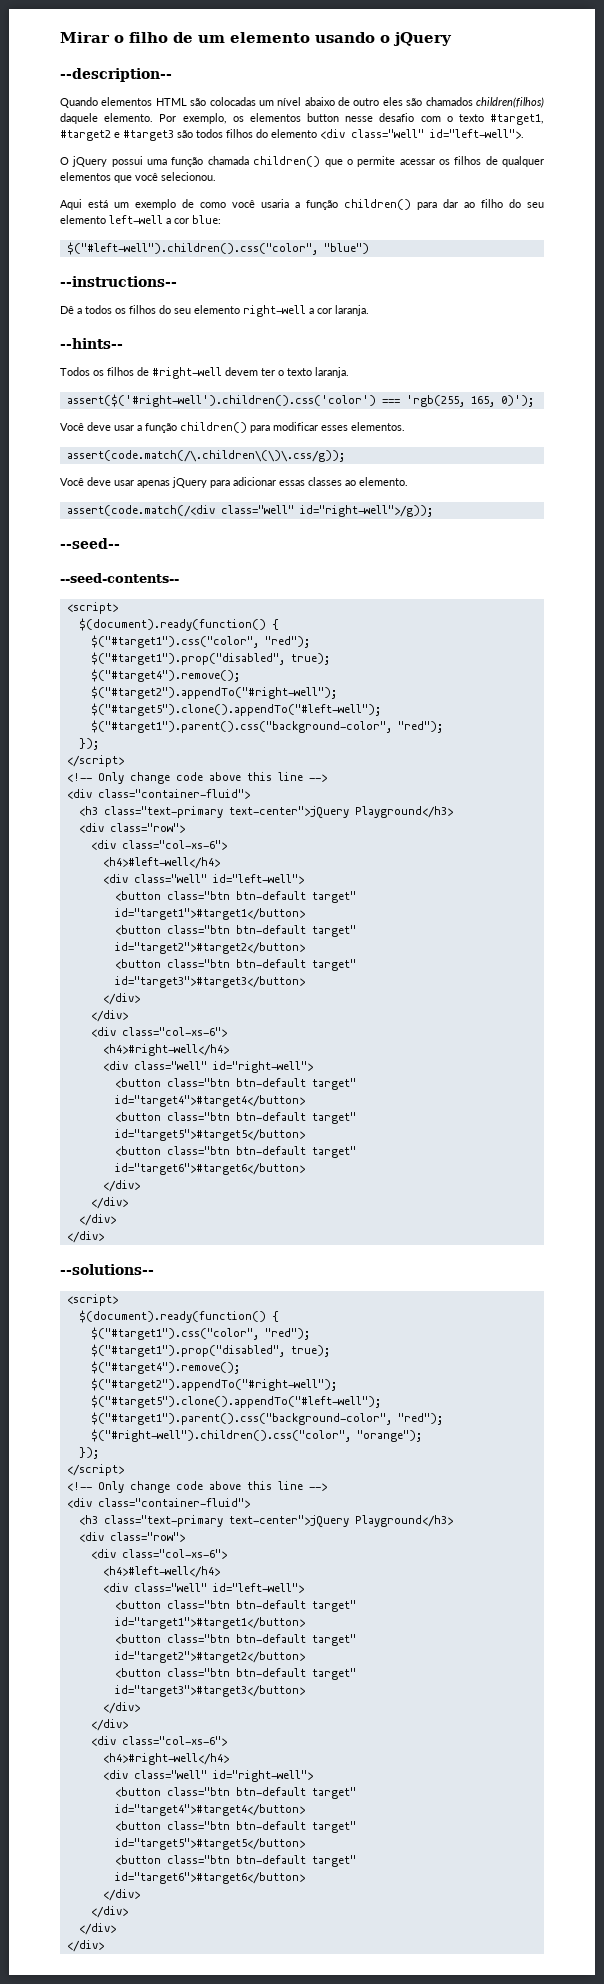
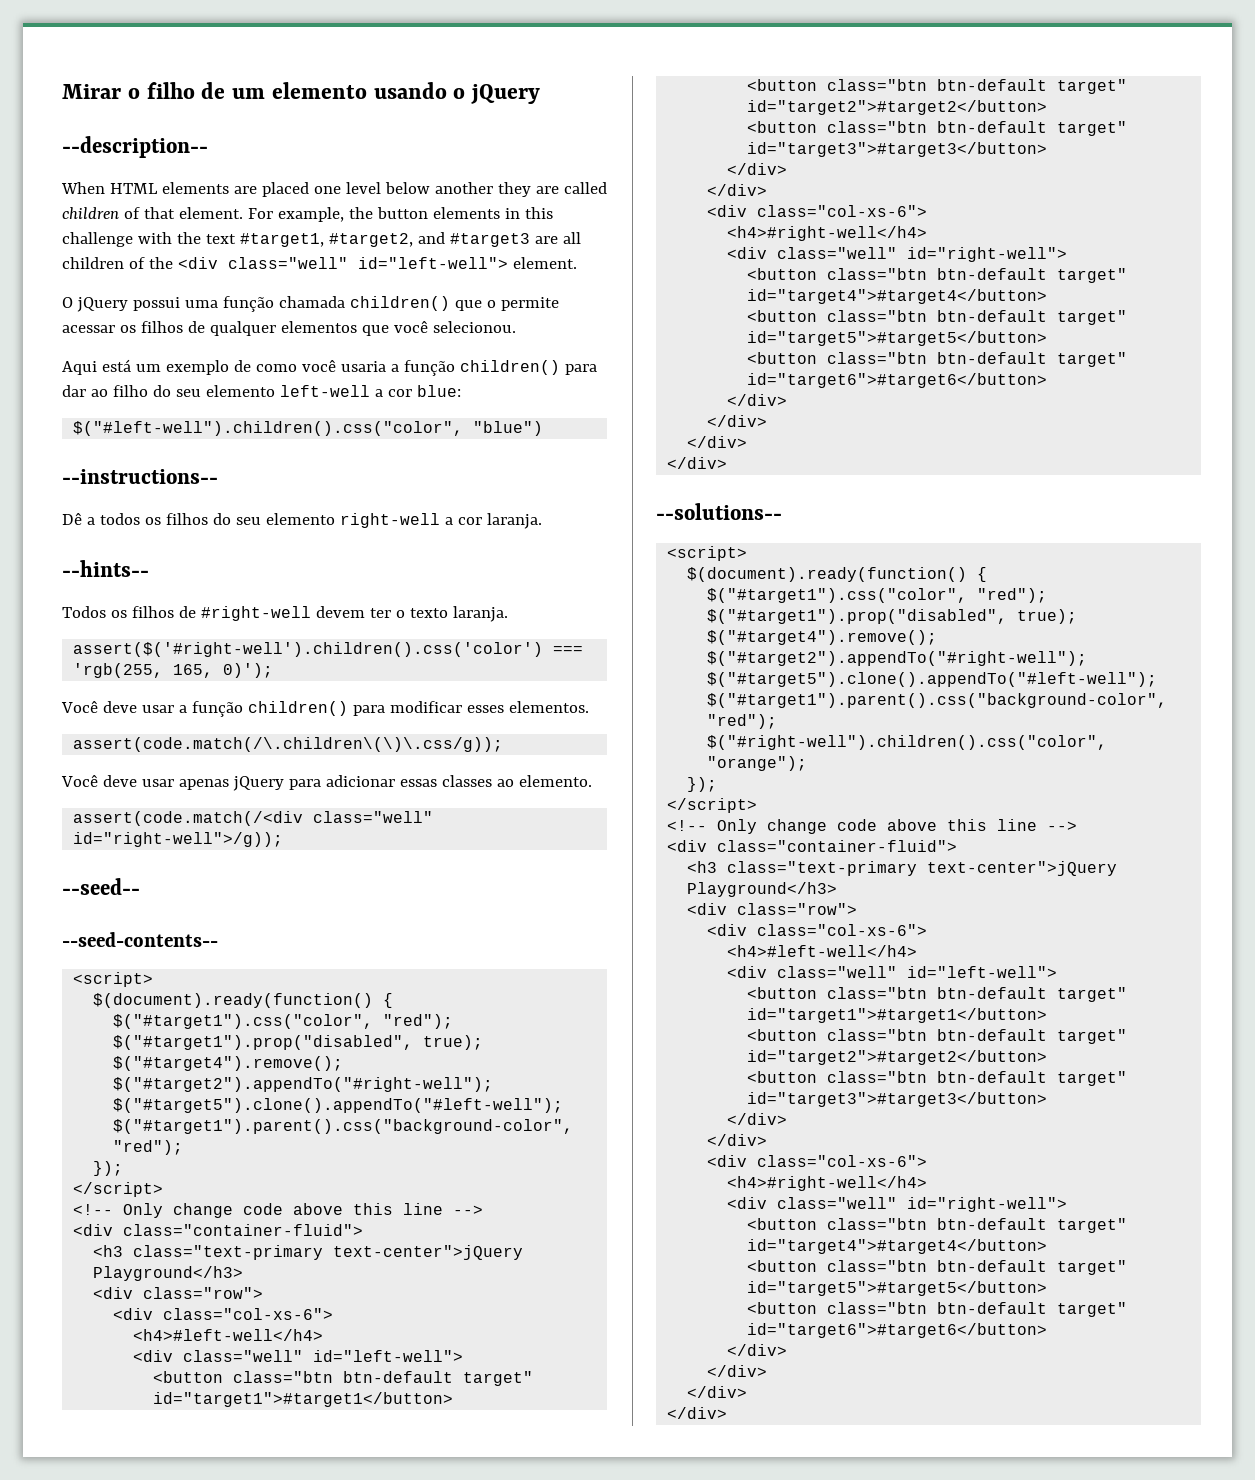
- Quando elementos HTML são colocadas um nível abaixo de outro eles são chamados children(filhos) daquele elemento. Por exemplo, os elementos button nesse desafio com o texto #target1, #target2 e #target3 são todos filhos do elemento <div class="well" id="left-well">.
+ When HTML elements are placed one level below another they are called children of that element. For example, the button elements in this challenge with the text #target1, #target2, and #target3 are all children of the <div class="well" id="left-well"> element.

